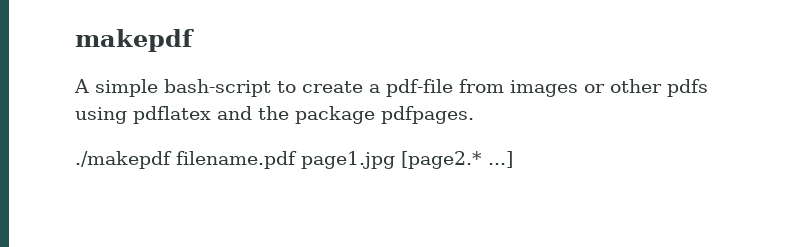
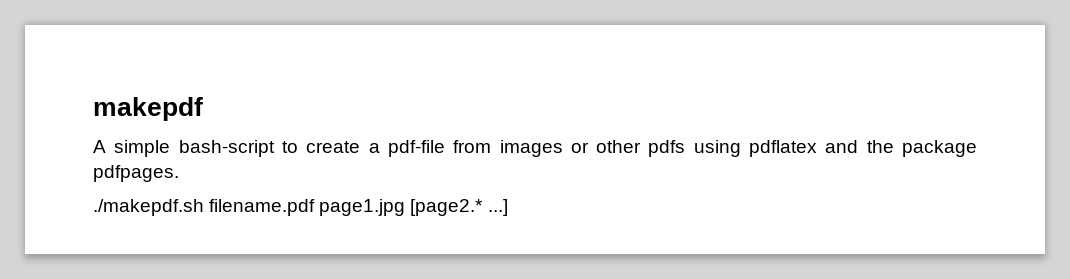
- ./makepdf filename.pdf page1.jpg [page2.* ...]
+ ./makepdf.sh filename.pdf page1.jpg [page2.* ...]

